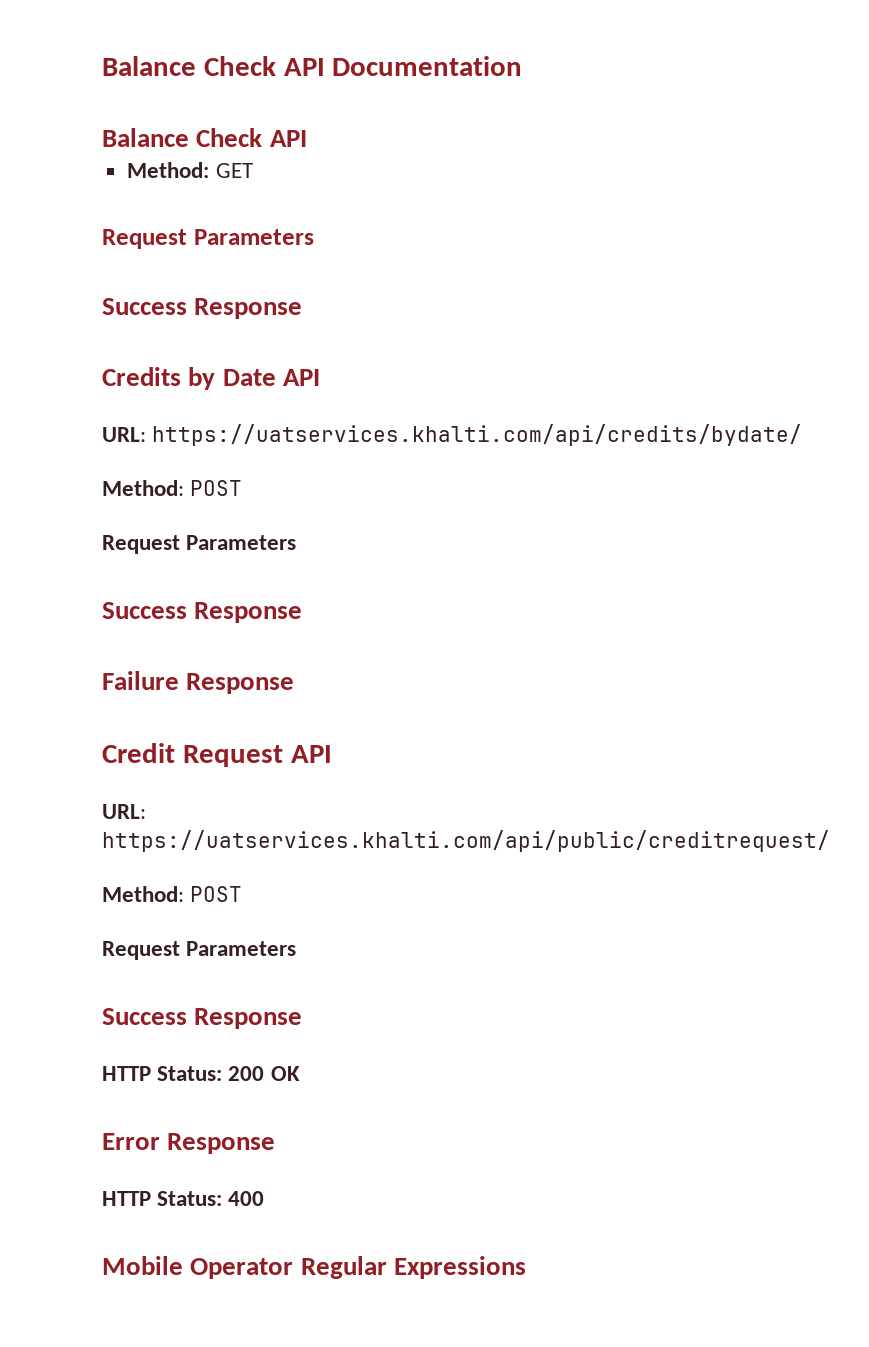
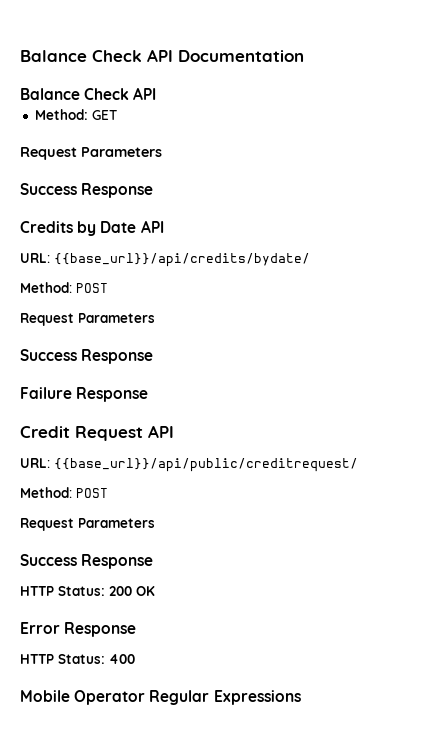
- URL: https://uatservices.khalti.com/api/credits/bydate/
+ URL: {{base_url}}/api/credits/bydate/
- URL: https://uatservices.khalti.com/api/public/creditrequest/
+ URL: {{base_url}}/api/public/creditrequest/

